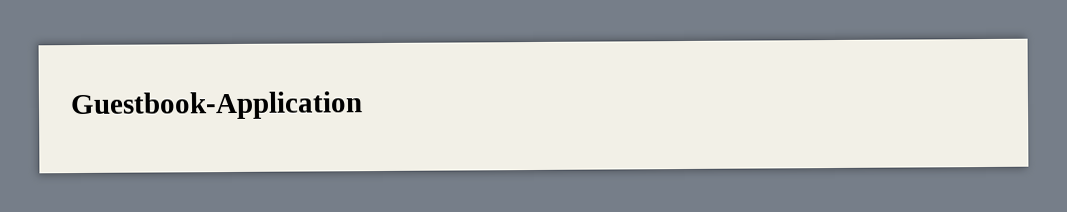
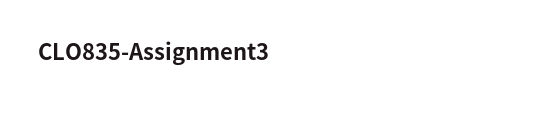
- Guestbook-Application
+ CLO835-Assignment3

